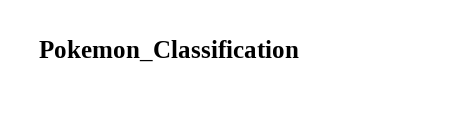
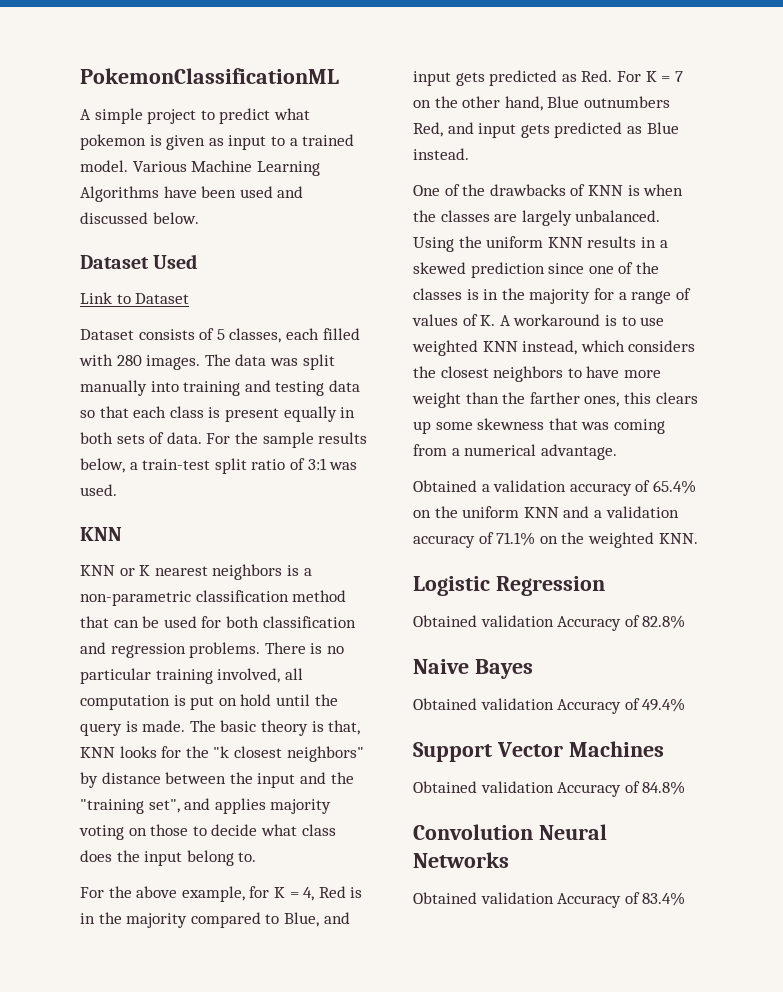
- Pokemon_Classification
+ PokemonClassificationML
+ A simple project to predict what pokemon is given as input to a trained model. Various Machine Learning Algorithms have been used and discussed below.
+ Dataset Used
+ Link to Dataset
+ Dataset consists of 5 classes, each filled with 280 images. The data was split manually into training and testing data so that each class is present equally in both sets of data. For the sample results below, a train-test split ratio of 3:1 was used.
+ KNN
+ KNN or K nearest neighbors is a non-parametric classification method that can be used for both classification and regression problems. There is no particular training involved, all computation is put on hold until the query is made. The basic theory is that, KNN looks for the "k closest neighbors" by distance between the input and the "training set", and applies majority voting on those to decide what class does the input belong to.
+ For the above example, for K = 4, Red is in the majority compared to Blue, and input gets predicted as Red. For K = 7 on the other hand, Blue outnumbers Red, and input gets predicted as Blue instead.
+ One of the drawbacks of KNN is when the classes are largely unbalanced. Using the uniform KNN results in a skewed prediction since one of the classes is in the majority for a range of values of K. A workaround is to use weighted KNN instead, which considers the closest neighbors to have more weight than the farther ones, this clears up some skewness that was coming from a numerical advantage.
+ Obtained a validation accuracy of 65.4% on the uniform KNN and a validation accuracy of 71.1% on the weighted KNN.
+ Logistic Regression
+ Obtained validation Accuracy of 82.8%
+ Naive Bayes
+ Obtained validation Accuracy of 49.4%
+ Support Vector Machines
+ Obtained validation Accuracy of 84.8%
+ Convolution Neural Networks
+ Obtained validation Accuracy of 83.4%

